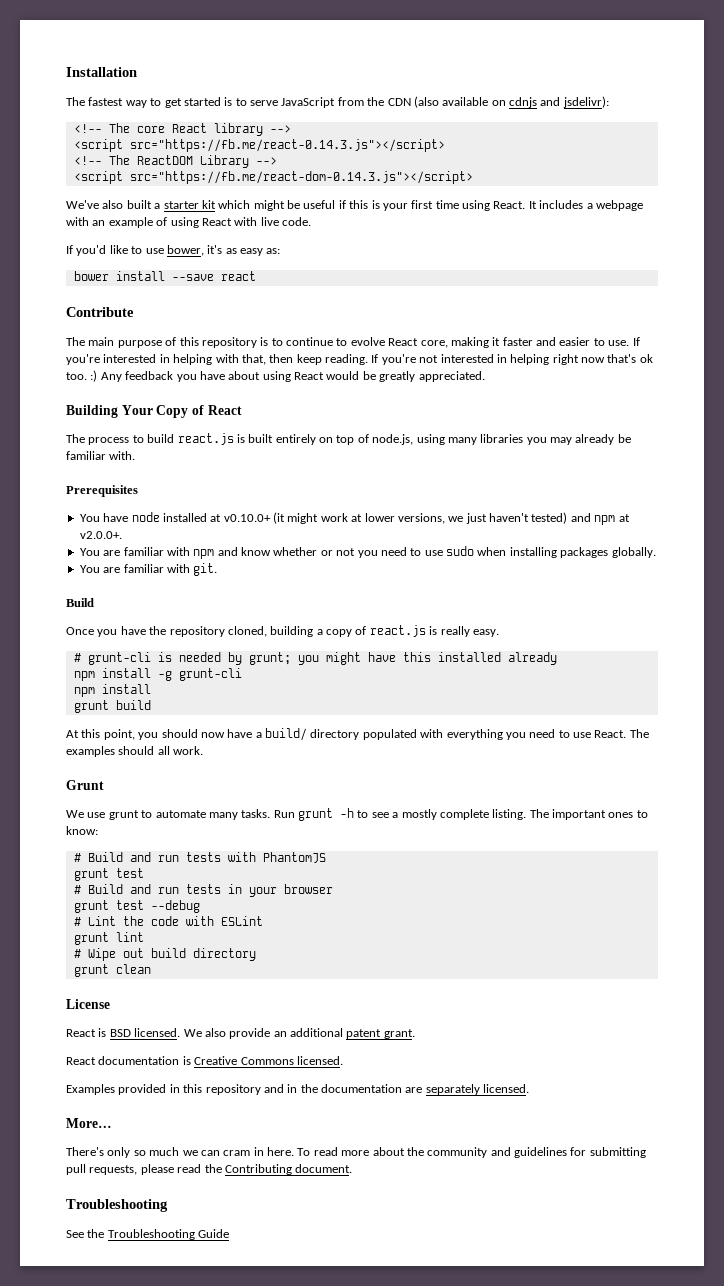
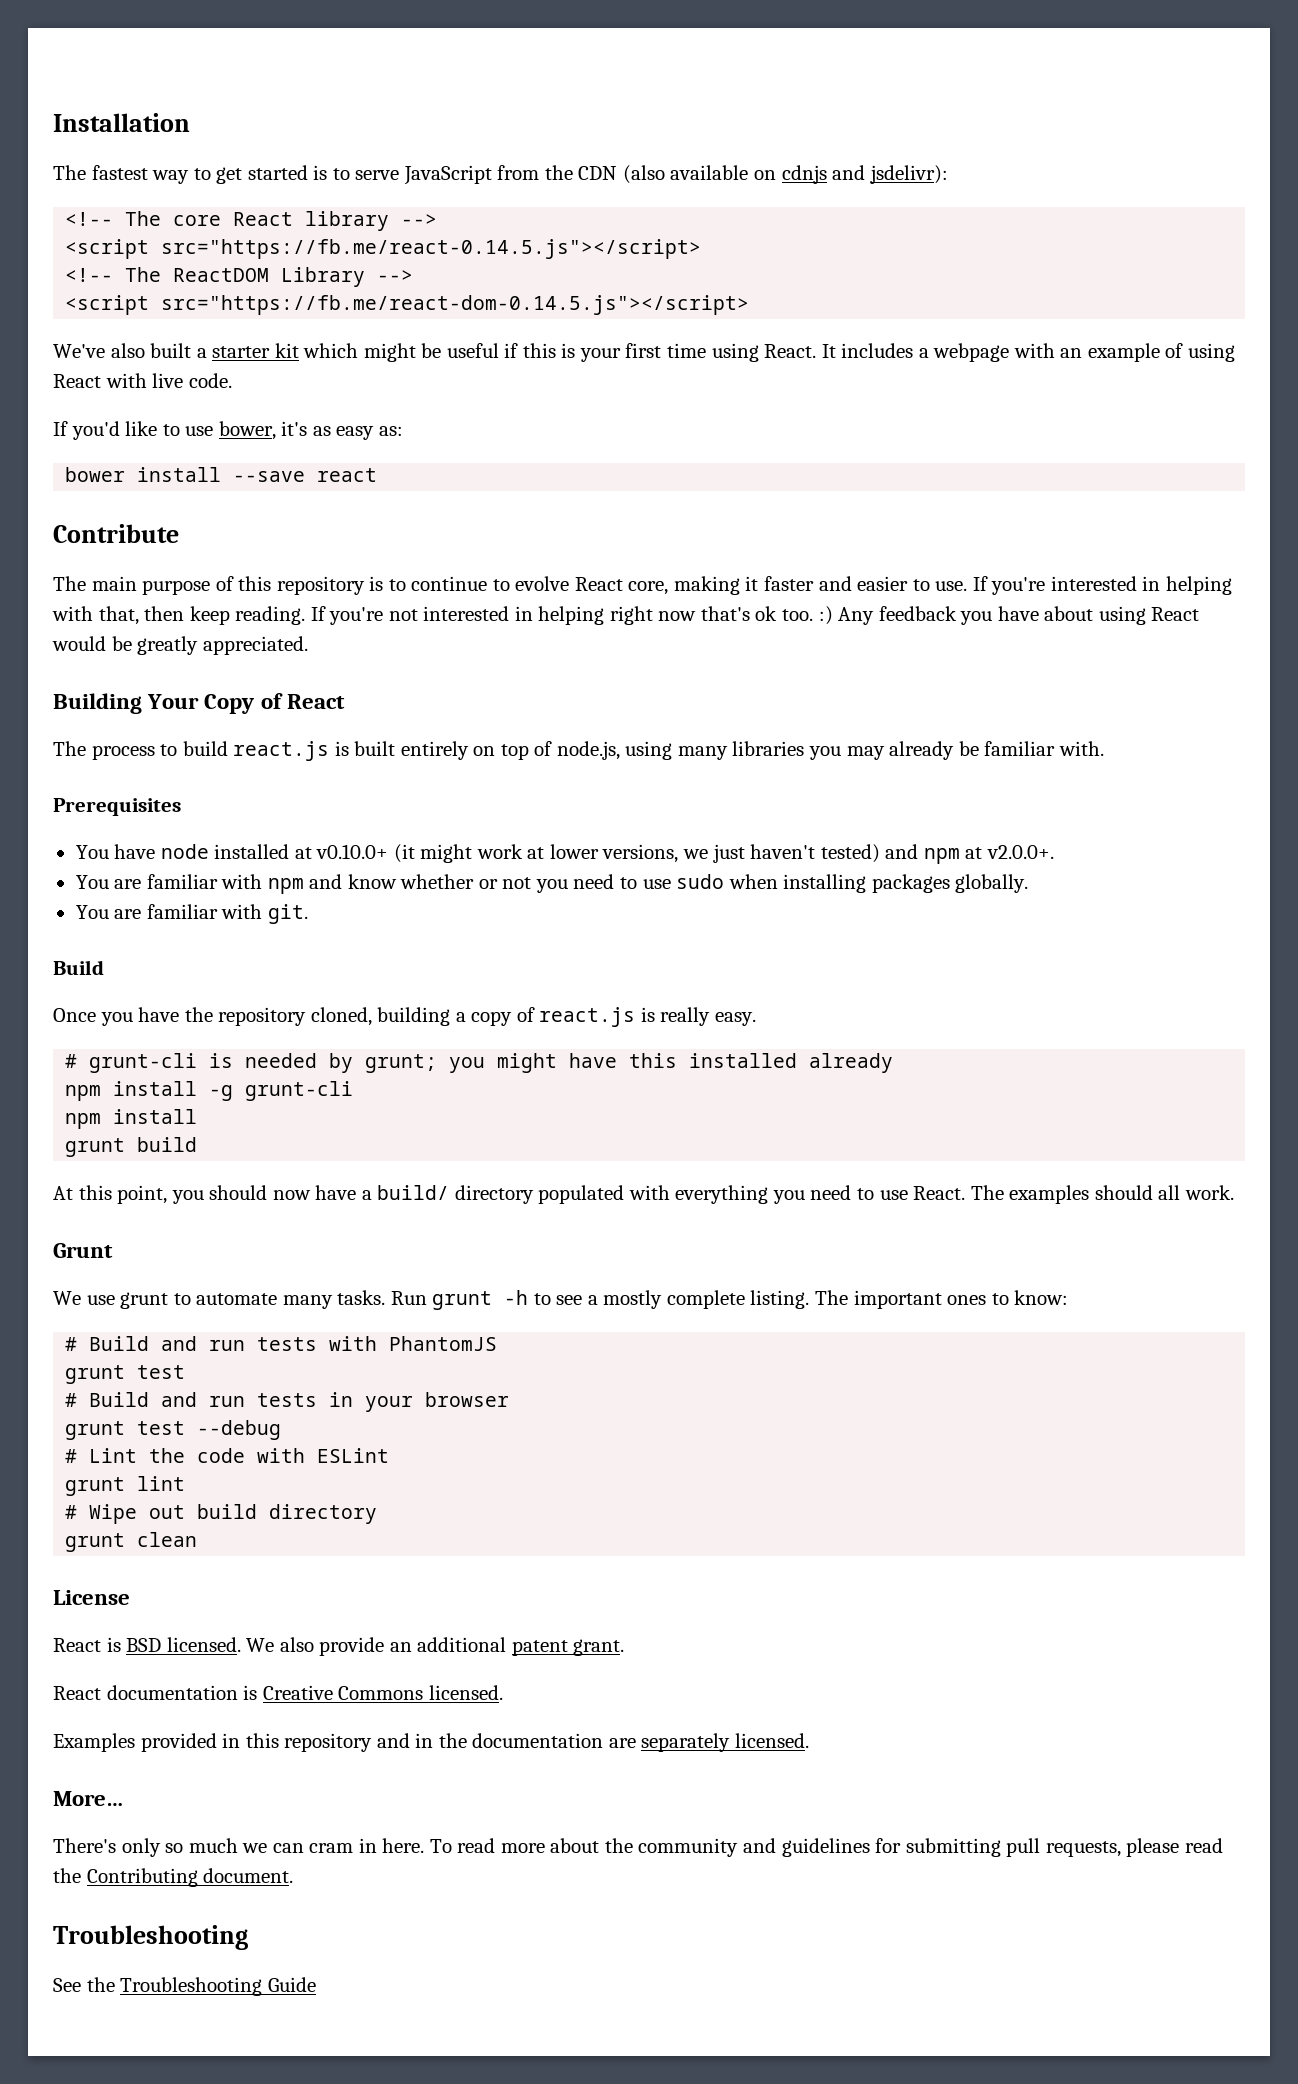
- <script src="https://fb.me/react-0.14.3.js"></script>
+ <script src="https://fb.me/react-0.14.5.js"></script>
- <script src="https://fb.me/react-dom-0.14.3.js"></script>
+ <script src="https://fb.me/react-dom-0.14.5.js"></script>

